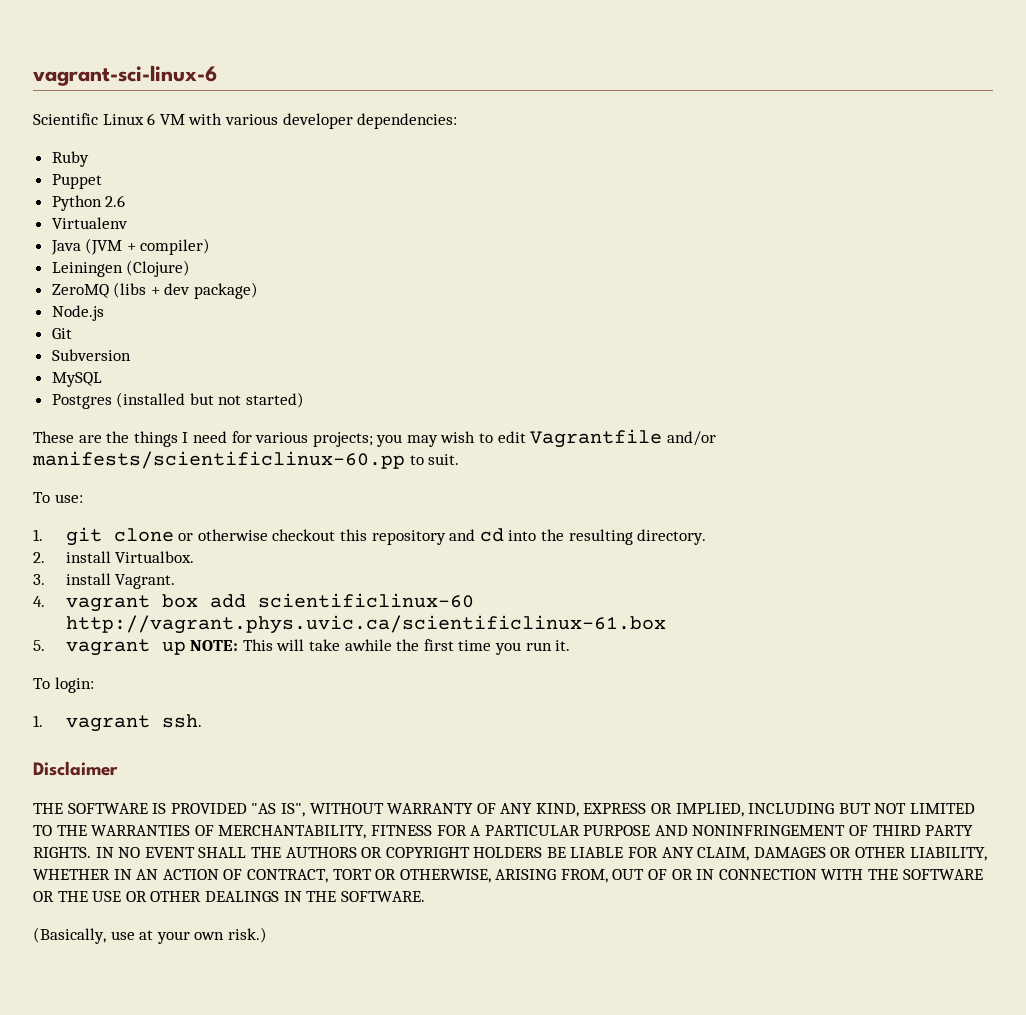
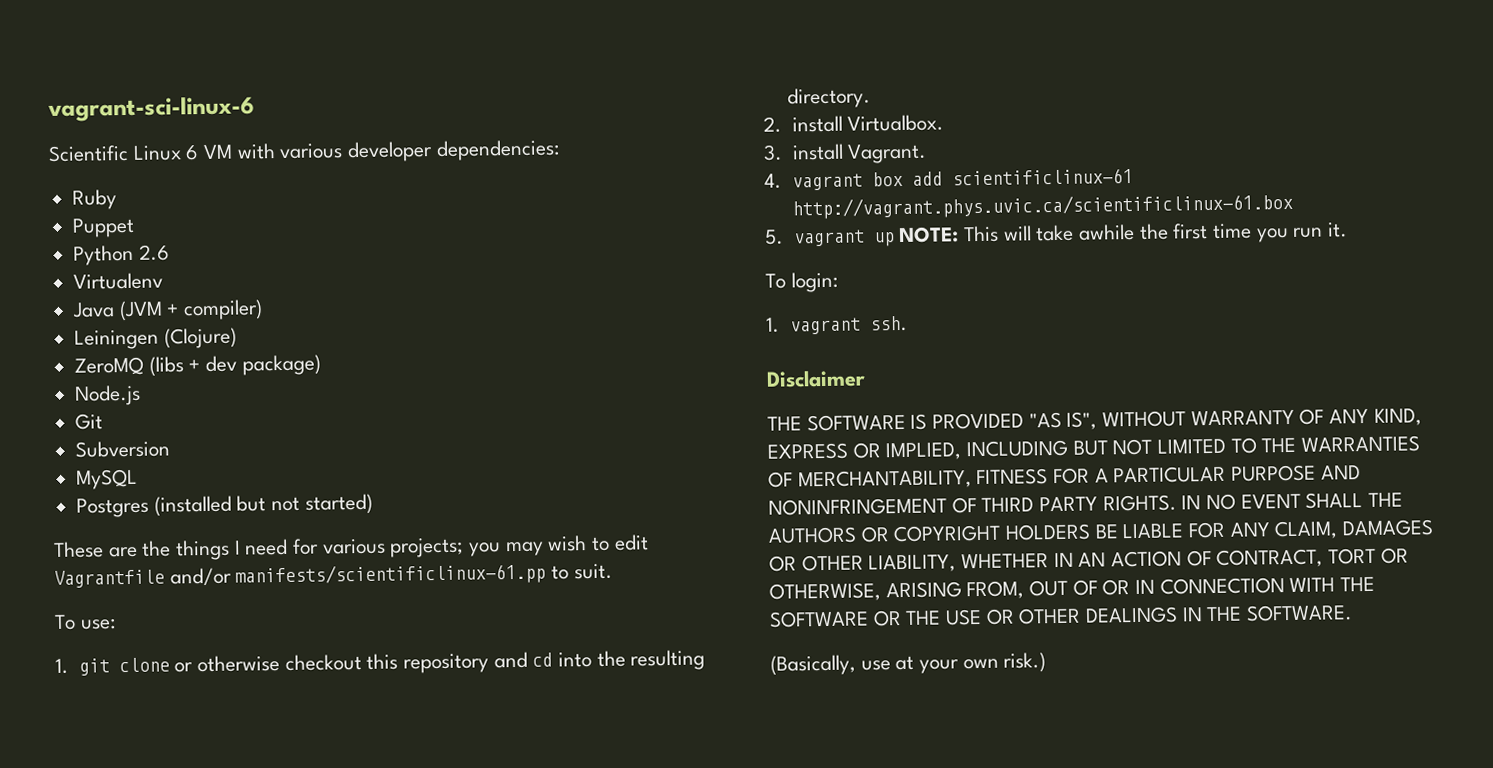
- These are the things I need for various projects; you may wish to edit Vagrantfile and/or manifests/scientificlinux-60.pp to suit.
+ These are the things I need for various projects; you may wish to edit Vagrantfile and/or manifests/scientificlinux-61.pp to suit.
- 4. vagrant box add scientificlinux-60 http://vagrant.phys.uvic.ca/scientificlinux-61.box
+ 4. vagrant box add scientificlinux-61 http://vagrant.phys.uvic.ca/scientificlinux-61.box

